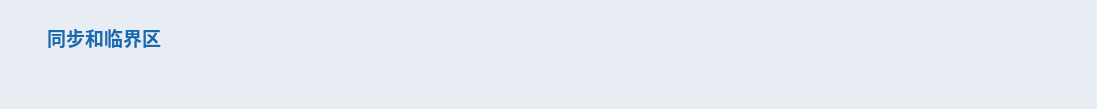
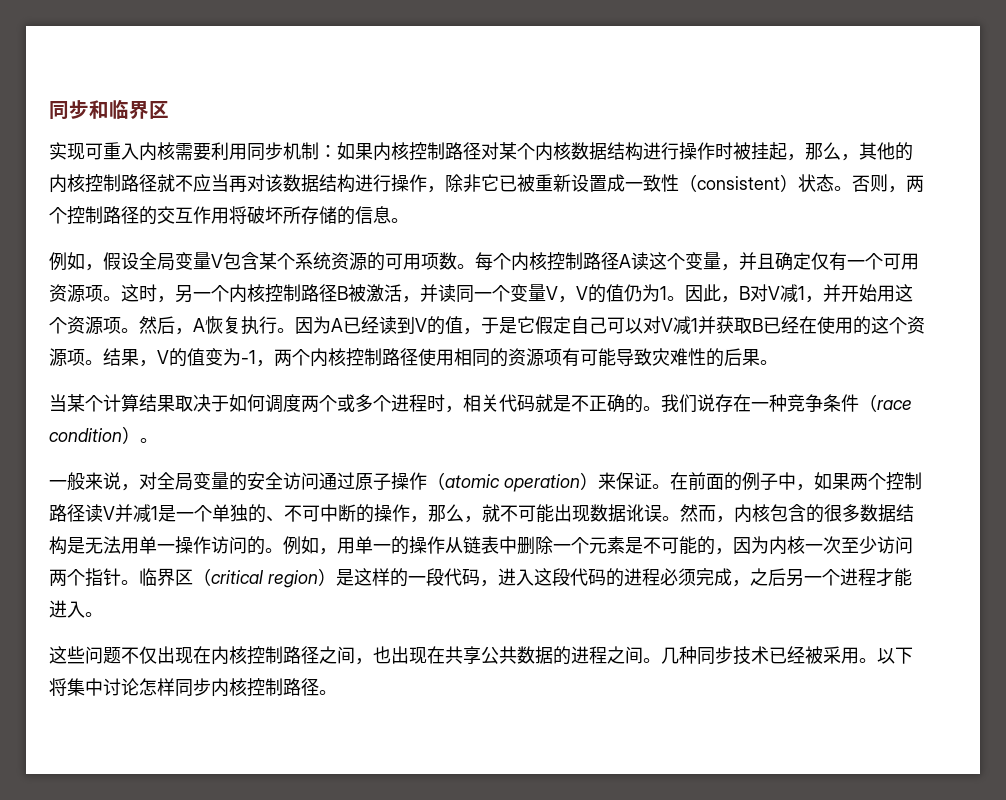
+ 实现可重入内核需要利用同步机制：如果内核控制路径对某个内核数据结构进行操作时被挂起，那么，其他的内核控制路径就不应当再对该数据结构进行操作，除非它已被重新设置成一致性（consistent）状态。否则，两个控制路径的交互作用将破坏所存储的信息。
+ 例如，假设全局变量V包含某个系统资源的可用项数。每个内核控制路径A读这个变量，并且确定仅有一个可用资源项。这时，另一个内核控制路径B被激活，并读同一个变量V，V的值仍为1。因此，B对V减1，并开始用这个资源项。然后，A恢复执行。因为A已经读到V的值，于是它假定自己可以对V减1并获取B已经在使用的这个资源项。结果，V的值变为-1，两个内核控制路径使用相同的资源项有可能导致灾难性的后果。
+ 当某个计算结果取决于如何调度两个或多个进程时，相关代码就是不正确的。我们说存在一种竞争条件（race condition）。
+ 一般来说，对全局变量的安全访问通过原子操作（atomic operation）来保证。在前面的例子中，如果两个控制路径读V并减1是一个单独的、不可中断的操作，那么，就不可能出现数据讹误。然而，内核包含的很多数据结构是无法用单一操作访问的。例如，用单一的操作从链表中删除一个元素是不可能的，因为内核一次至少访问两个指针。临界区（critical region）是这样的一段代码，进入这段代码的进程必须完成，之后另一个进程才能进入。
+ 这些问题不仅出现在内核控制路径之间，也出现在共享公共数据的进程之间。几种同步技术已经被采用。以下将集中讨论怎样同步内核控制路径。

